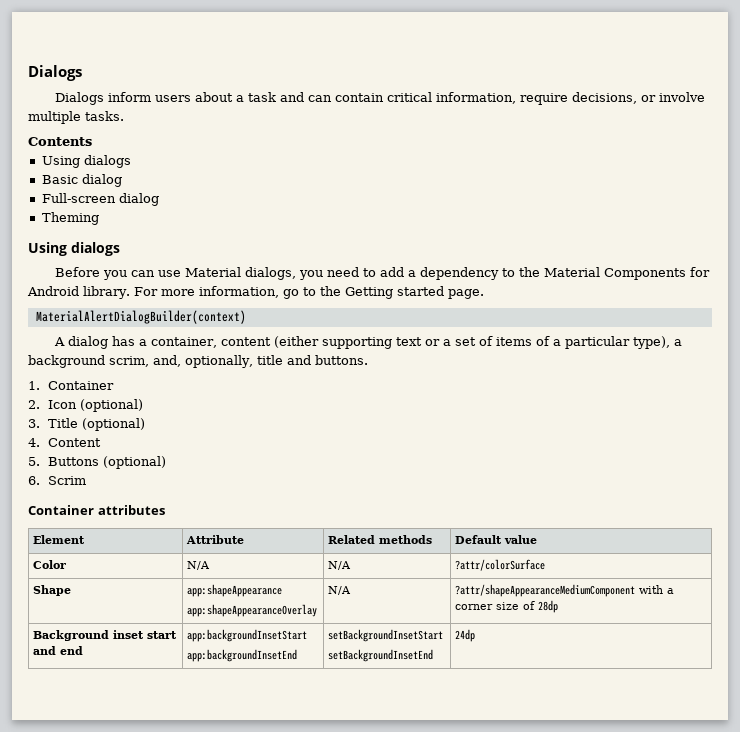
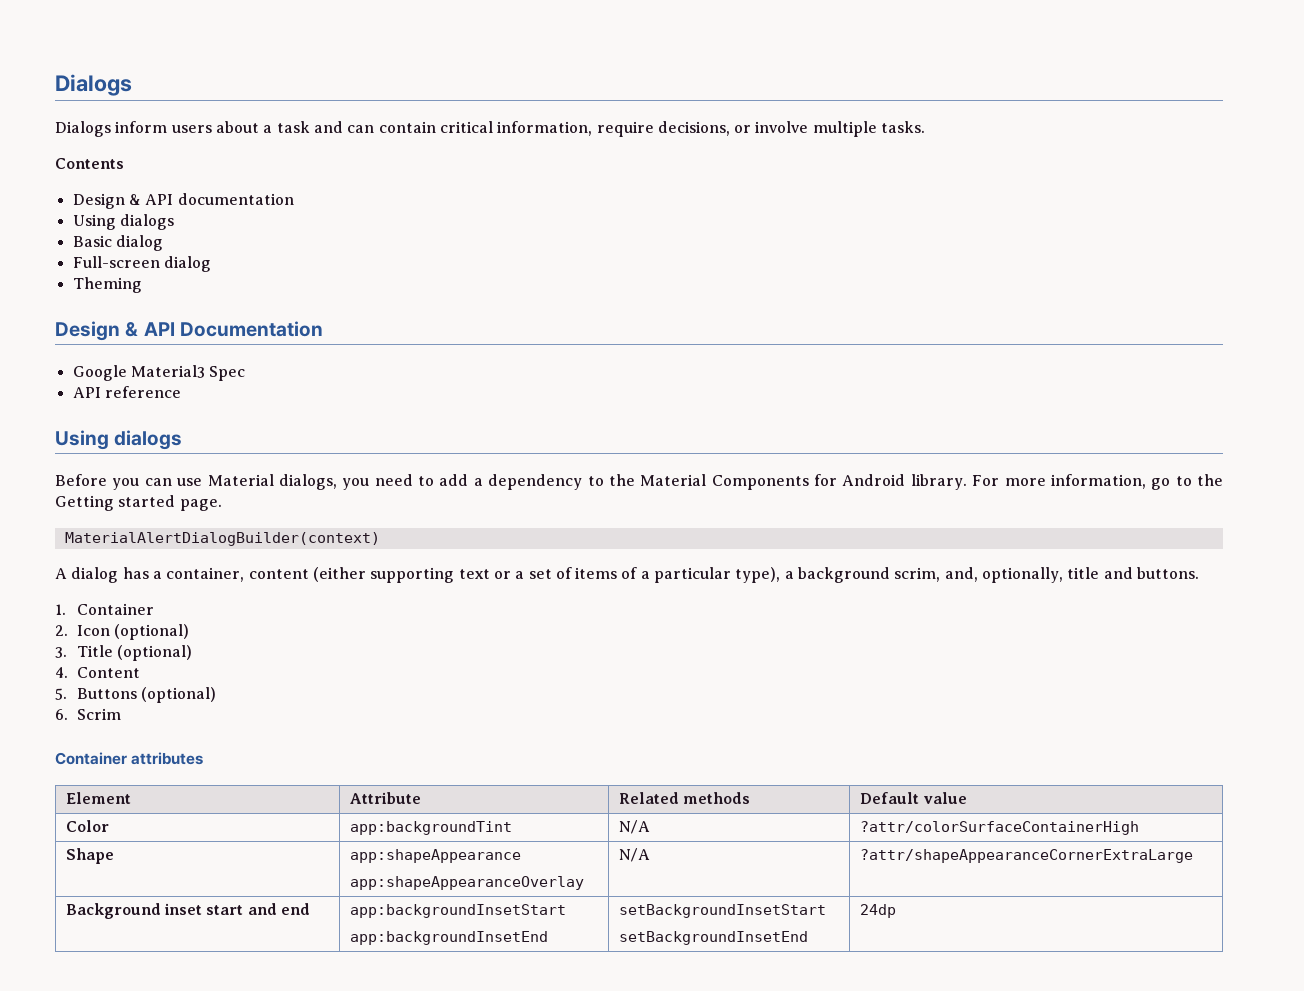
+ Design & API documentation
+ Design & API Documentation
+ Google Material3 Spec
+ API reference
- Color | N/A | N/A | ?attr/colorSurface
+ Color | app:backgroundTint | N/A | ?attr/colorSurfaceContainerHigh
  Shape | app:shapeAppearance
- app:shapeAppearanceOverlay | N/A | ?attr/shapeAppearanceMediumComponent with a corner size of 28dp
+ app:shapeAppearanceOverlay | N/A | ?attr/shapeAppearanceCornerExtraLarge

